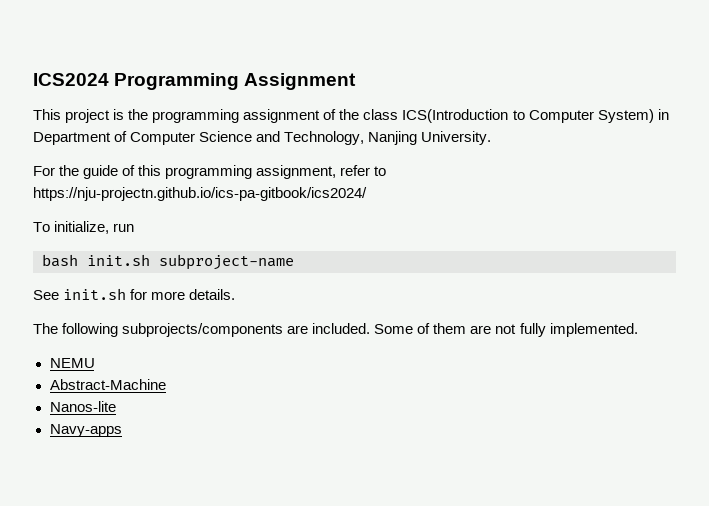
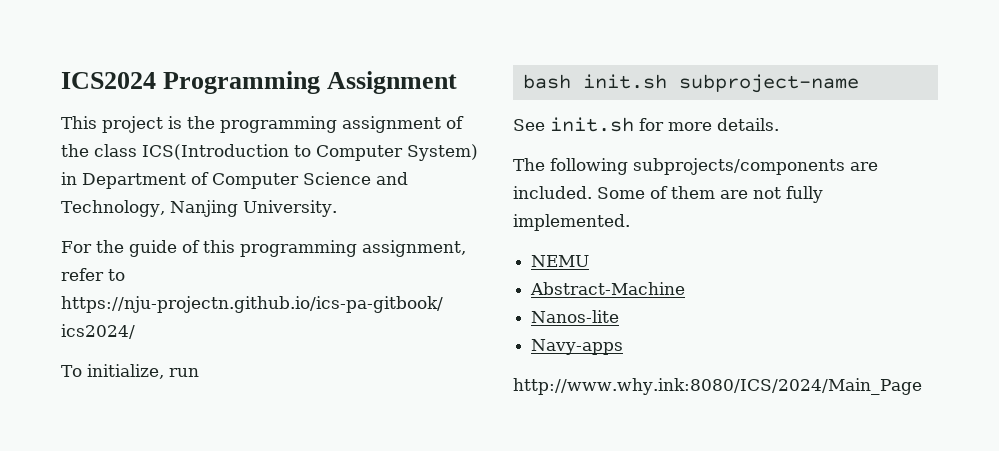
+ http://www.why.ink:8080/ICS/2024/Main_Page

